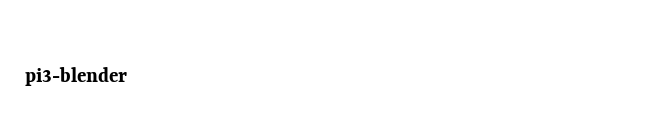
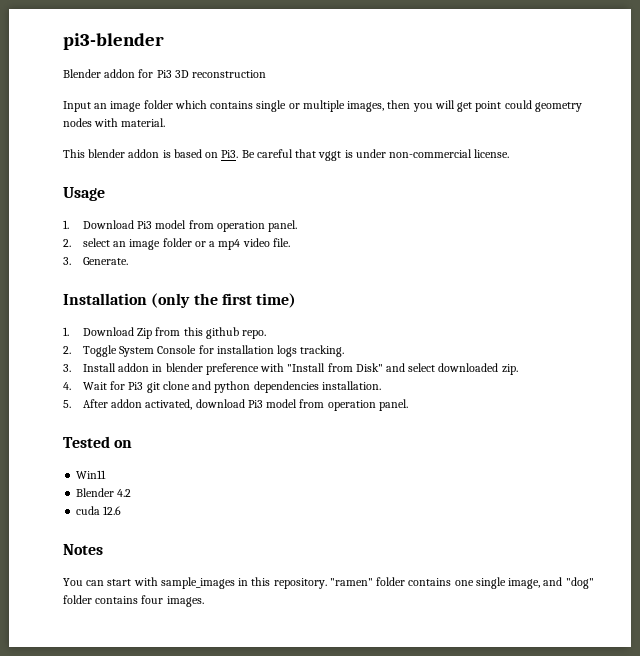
+ Blender addon for Pi3 3D reconstruction
+ Input an image folder which contains single or multiple images, then you will get point could geometry nodes with material.
+ This blender addon is based on Pi3. Be careful that vggt is under non-commercial license.
+ Usage
+ 1. Download Pi3 model from operation panel.
+ 2. select an image folder or a mp4 video file.
+ 3. Generate.
+ Installation (only the first time)
+ 1. Download Zip from this github repo.
+ 2. Toggle System Console for installation logs tracking.
+ 3. Install addon in blender preference with "Install from Disk" and select downloaded zip.
+ 4. Wait for Pi3 git clone and python dependencies installation.
+ 5. After addon activated, download Pi3 model from operation panel.
+ Tested on
+ Win11
+ Blender 4.2
+ cuda 12.6
+ Notes
+ You can start with sample_images in this repository. "ramen" folder contains one single image, and "dog" folder contains four images.

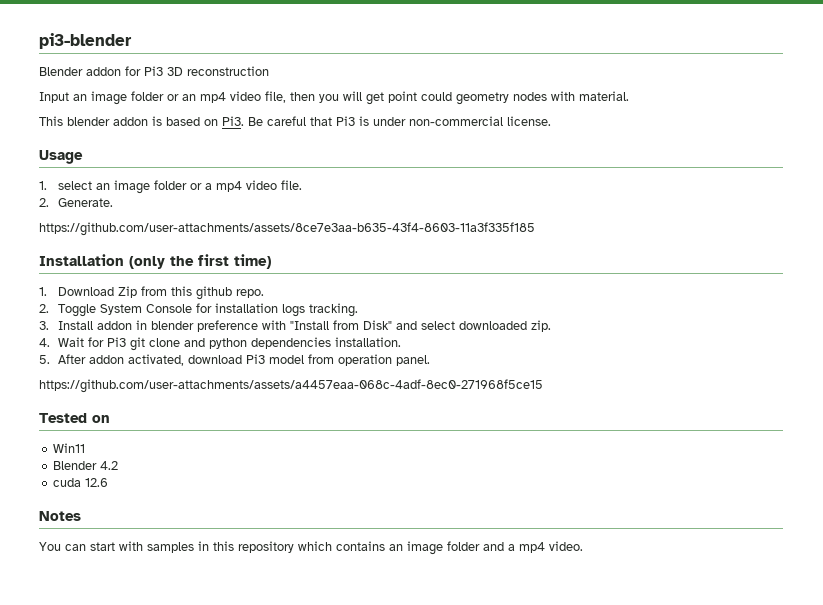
- Input an image folder which contains single or multiple images, then you will get point could geometry nodes with material.
+ Input an image folder or an mp4 video file, then you will get point could geometry nodes with material.
- This blender addon is based on Pi3. Be careful that vggt is under non-commercial license.
+ This blender addon is based on Pi3. Be careful that Pi3 is under non-commercial license.
- 1. Download Pi3 model from operation panel.
- 2. select an image folder or a mp4 video file.
+ 1. select an image folder or a mp4 video file.
- 3. Generate.
+ 2. Generate.
+ https://github.com/user-attachments/assets/8ce7e3aa-b635-43f4-8603-11a3f335f185
+ https://github.com/user-attachments/assets/a4457eaa-068c-4adf-8ec0-271968f5ce15
- You can start with sample_images in this repository. "ramen" folder contains one single image, and "dog" folder contains four images.
+ You can start with samples in this repository which contains an image folder and a mp4 video.

